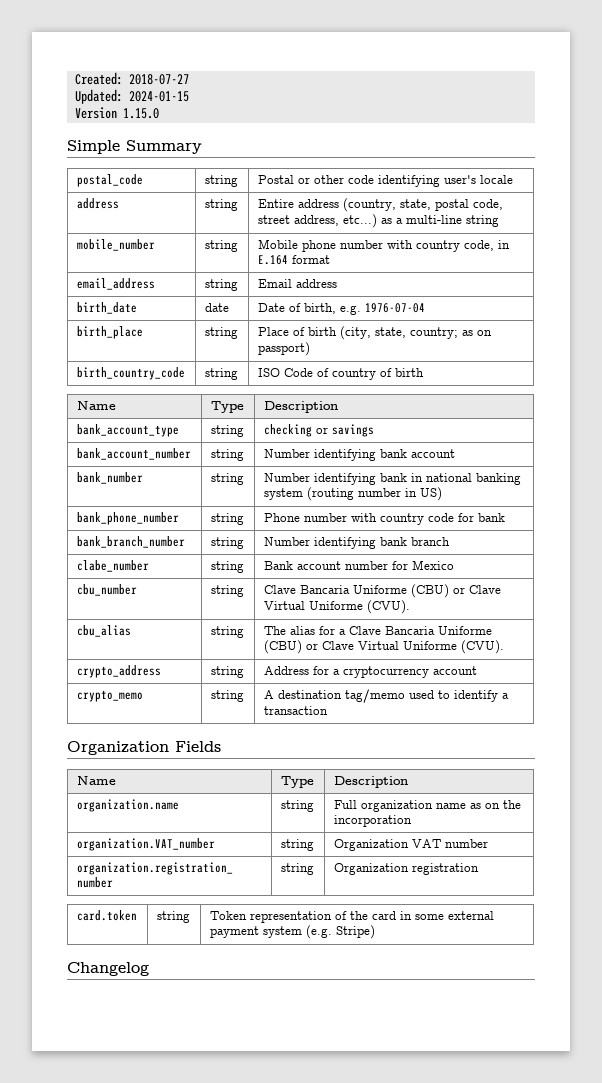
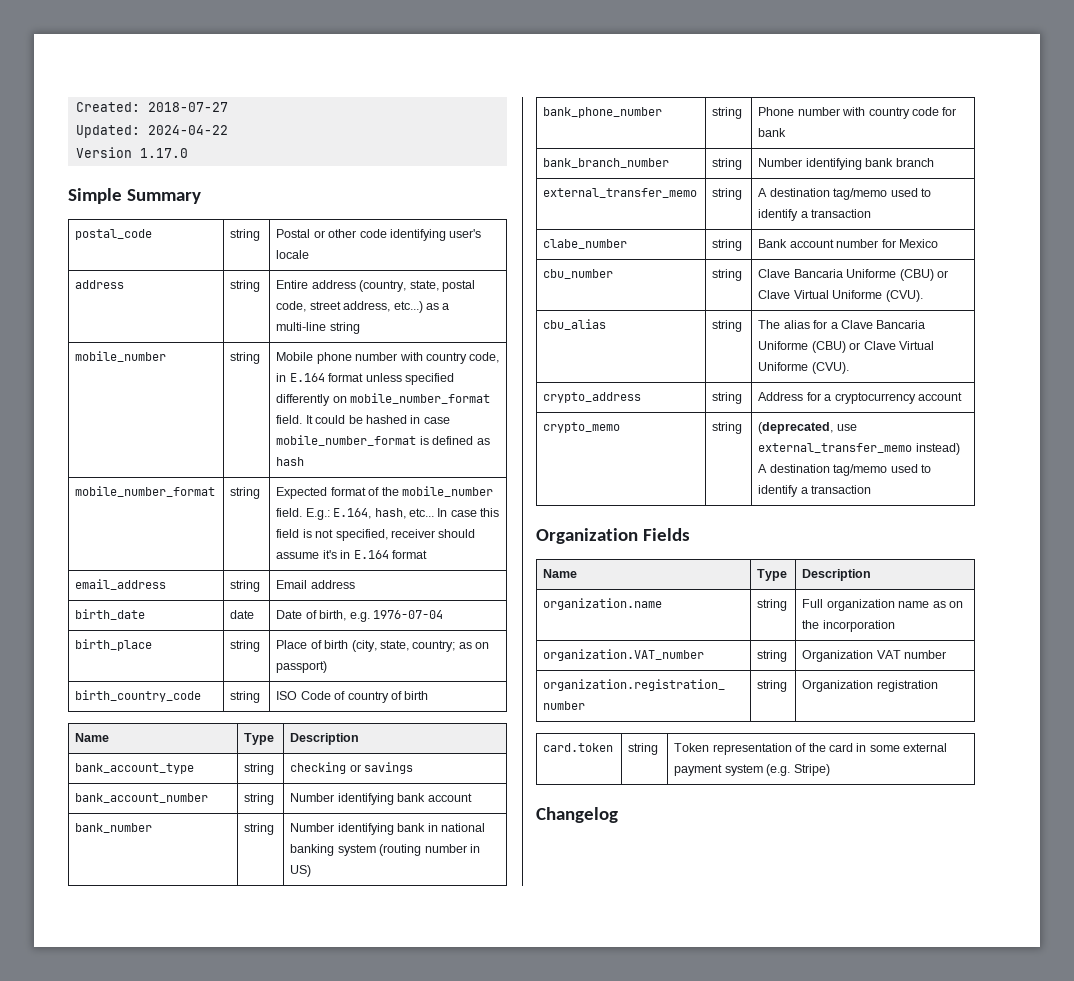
- Updated: 2024-01-15
+ Updated: 2024-04-22
- Version 1.15.0
+ Version 1.17.0
- mobile_number | string | Mobile phone number with country code, in E.164 format
+ mobile_number | string | Mobile phone number with country code, in E.164 format unless specified differently on mobile_number_format field. It could be hashed in case mobile_number_format is defined as hash
+ mobile_number_format | string | Expected format of the mobile_number field. E.g.: E.164, hash, etc... In case this field is not specified, receiver should assume it's in E.164 format
+ external_transfer_memo | string | A destination tag/memo used to identify a transaction
- crypto_memo | string | A destination tag/memo used to identify a transaction
+ crypto_memo | string | (deprecated, use external_transfer_memo instead) A destination tag/memo used to identify a transaction

